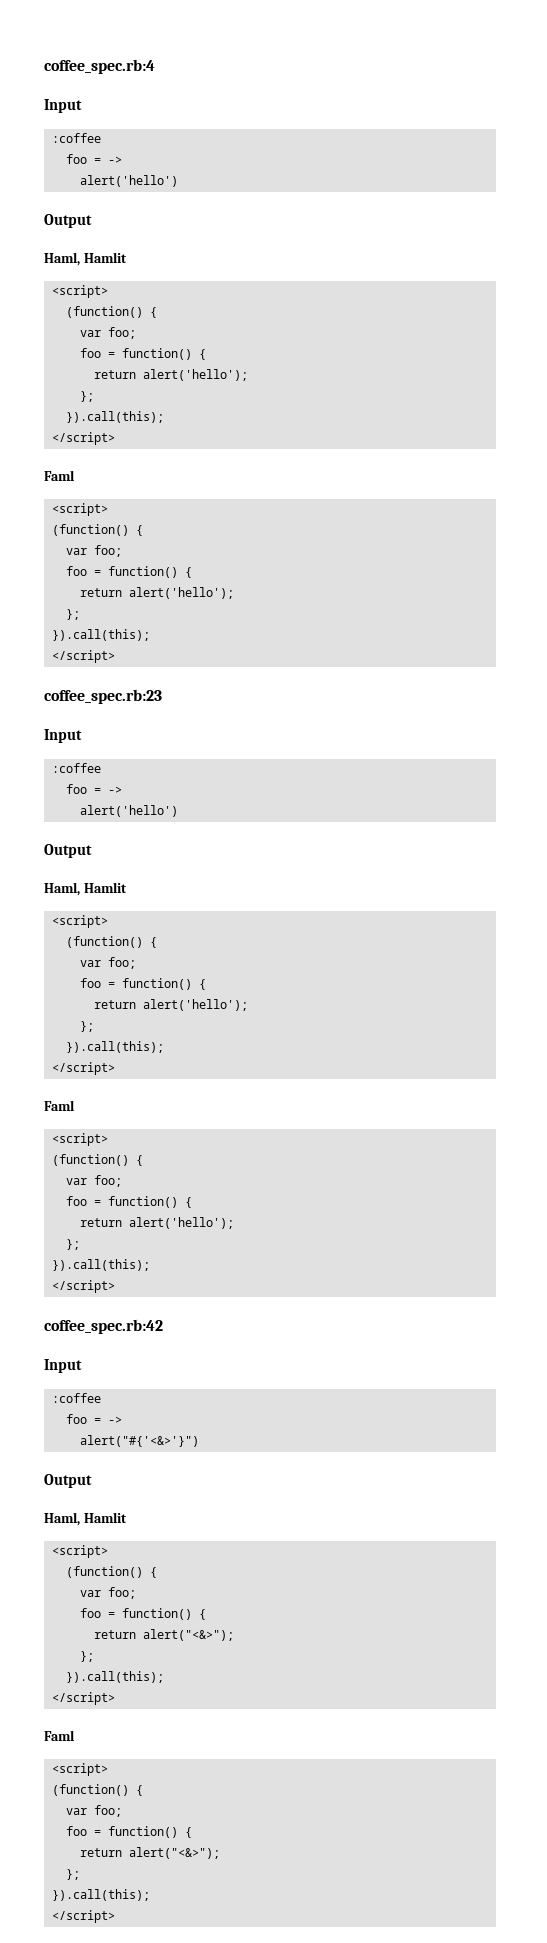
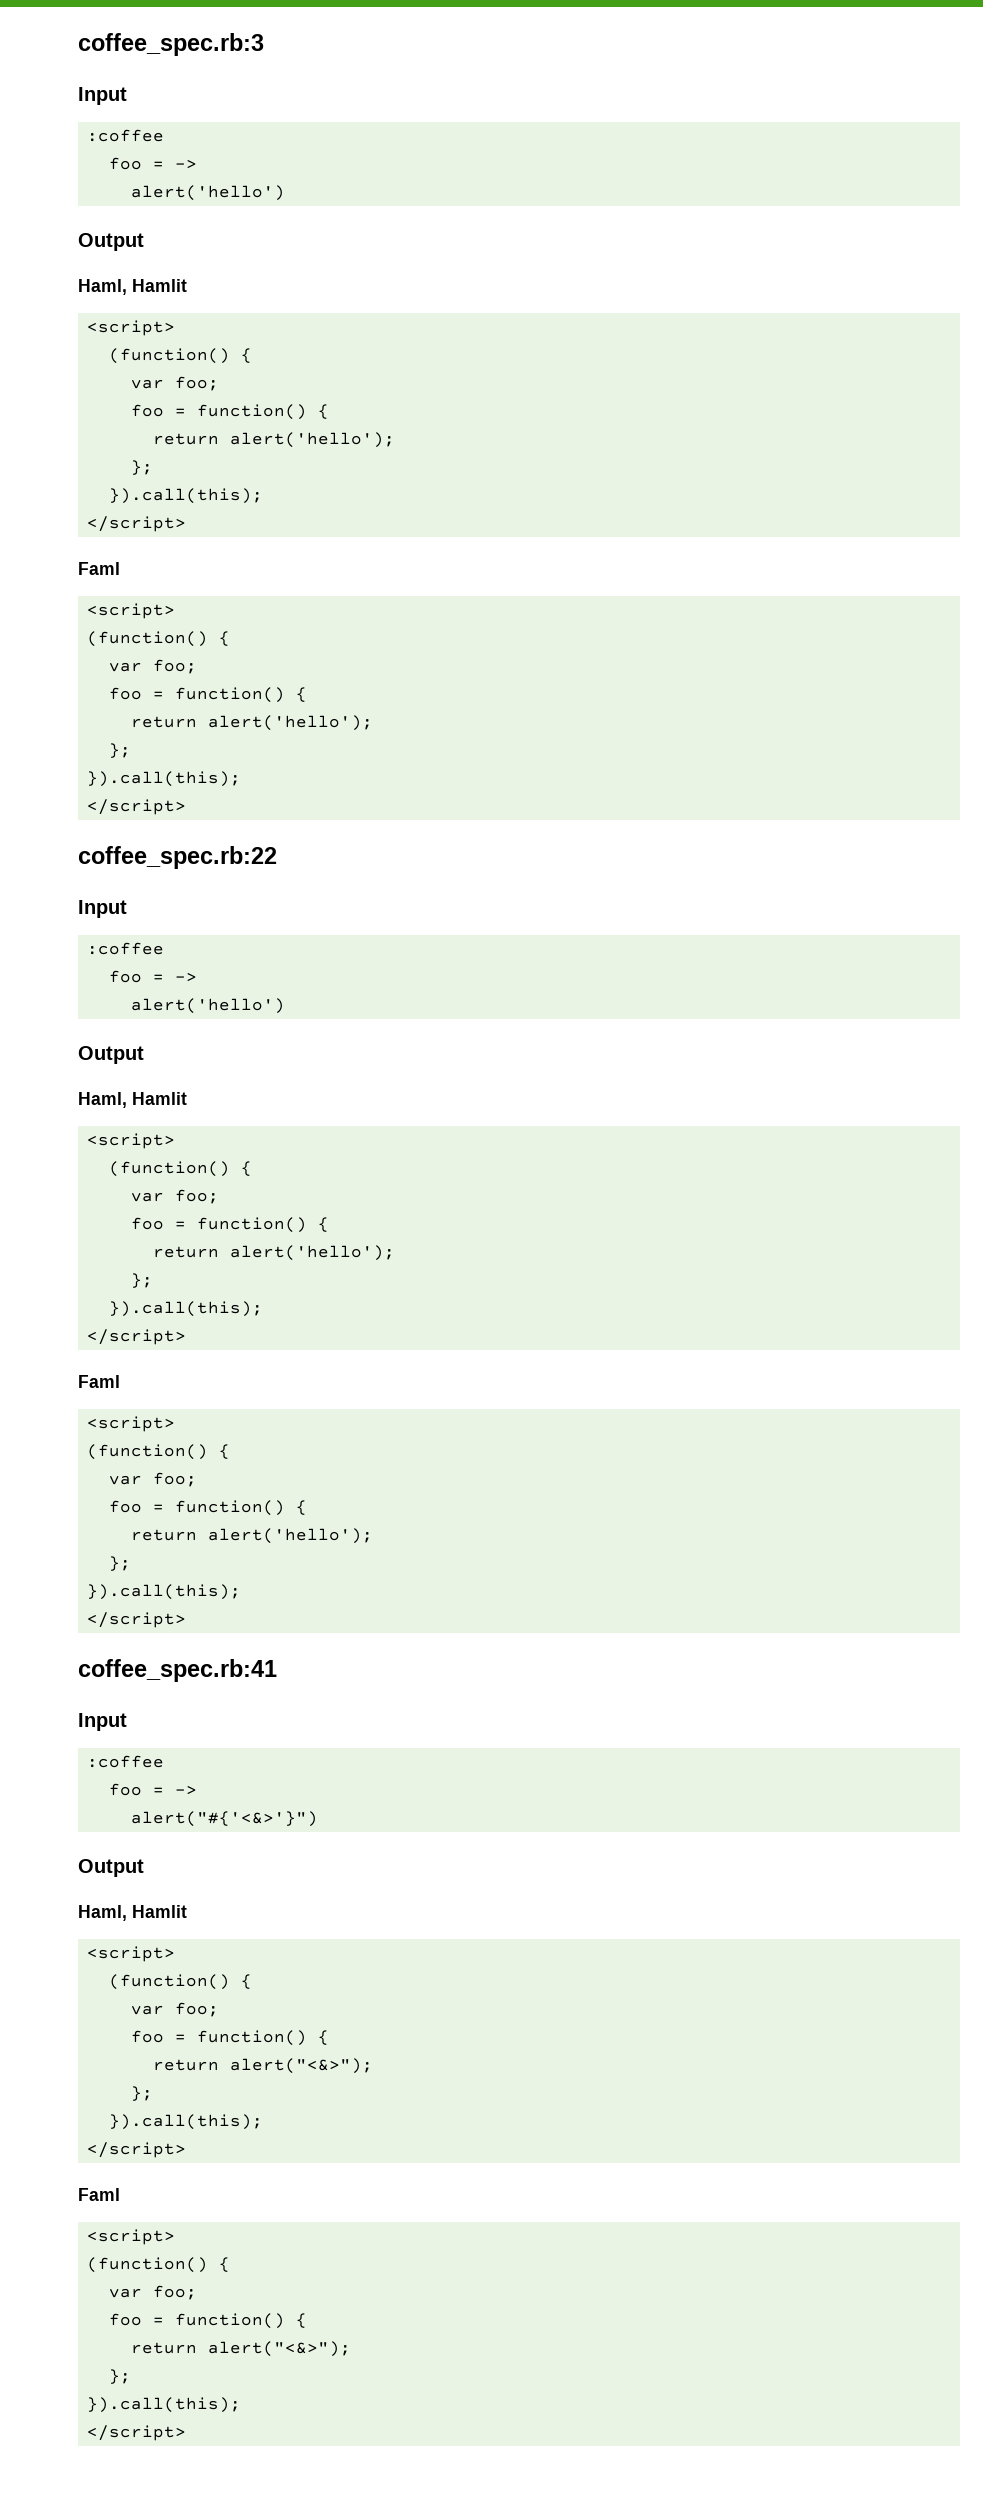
- coffee_spec.rb:4
+ coffee_spec.rb:3
- coffee_spec.rb:23
+ coffee_spec.rb:22
- coffee_spec.rb:42
+ coffee_spec.rb:41

